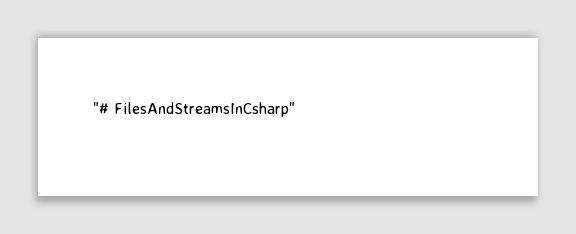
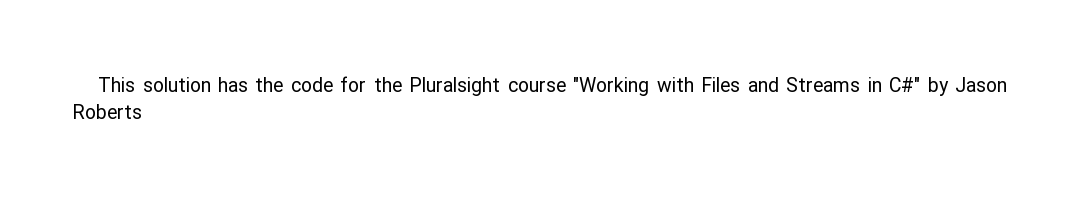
- "# FilesAndStreamsInCsharp"
+ This solution has the code for the Pluralsight course "Working with Files and Streams in C#" by Jason Roberts

